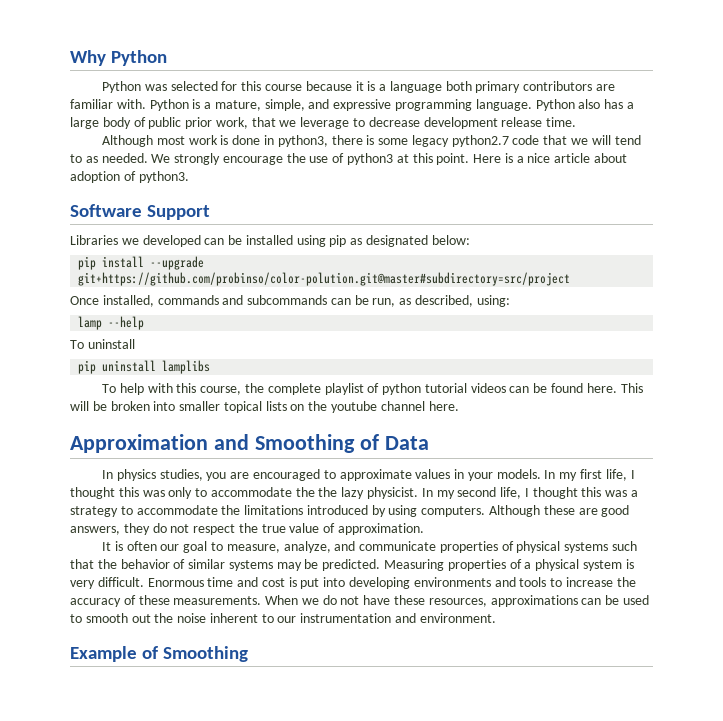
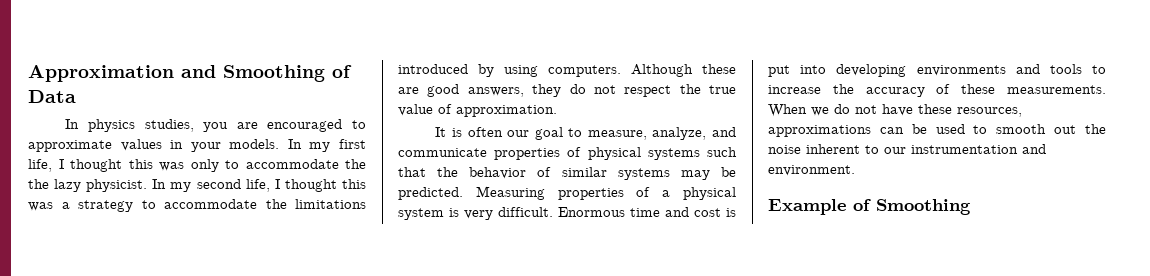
- Why Python
- Python was selected for this course because it is a language both primary contributors are familiar with. Python is a mature, simple, and expressive programming language. Python also has a large body of public prior work, that we leverage to decrease development release time.
- Although most work is done in python3, there is some legacy python2.7 code that we will tend to as needed. We strongly encourage the use of python3 at this point. Here is a nice article about adoption of python3.
- Software Support
- Libraries we developed can be installed using pip as designated below:
- pip install --upgrade git+https://github.com/probinso/color-polution.git@master#subdirectory=src/project
- Once installed, commands and subcommands can be run, as described, using:
- lamp --help
- To uninstall
- pip uninstall lamplibs
- To help with this course, the complete playlist of python tutorial videos can be found here. This will be broken into smaller topical lists on the youtube channel here.

